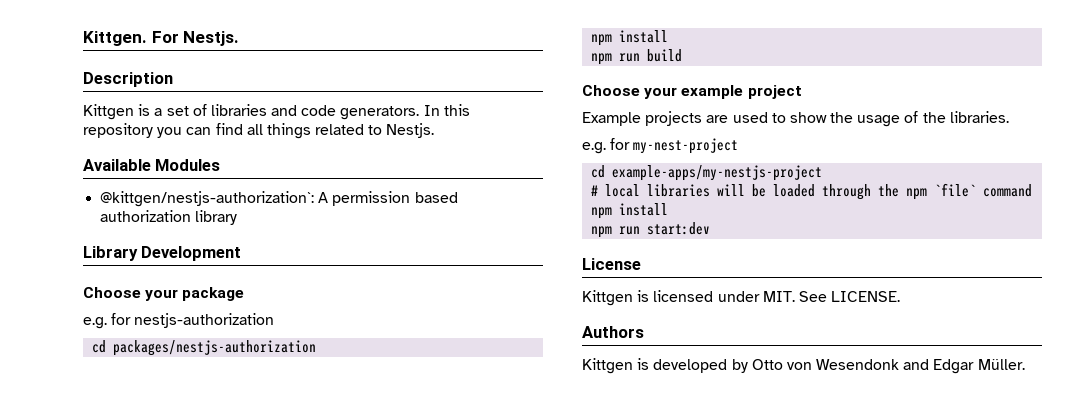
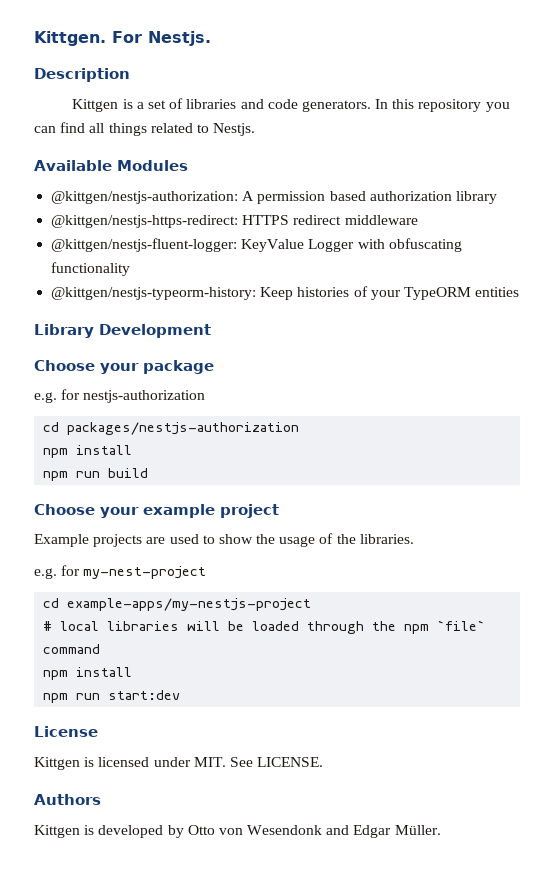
- @kittgen/nestjs-authorization`: A permission based authorization library
+ @kittgen/nestjs-authorization: A permission based authorization library
+ @kittgen/nestjs-https-redirect: HTTPS redirect middleware
+ @kittgen/nestjs-fluent-logger: KeyValue Logger with obfuscating functionality
+ @kittgen/nestjs-typeorm-history: Keep histories of your TypeORM entities

